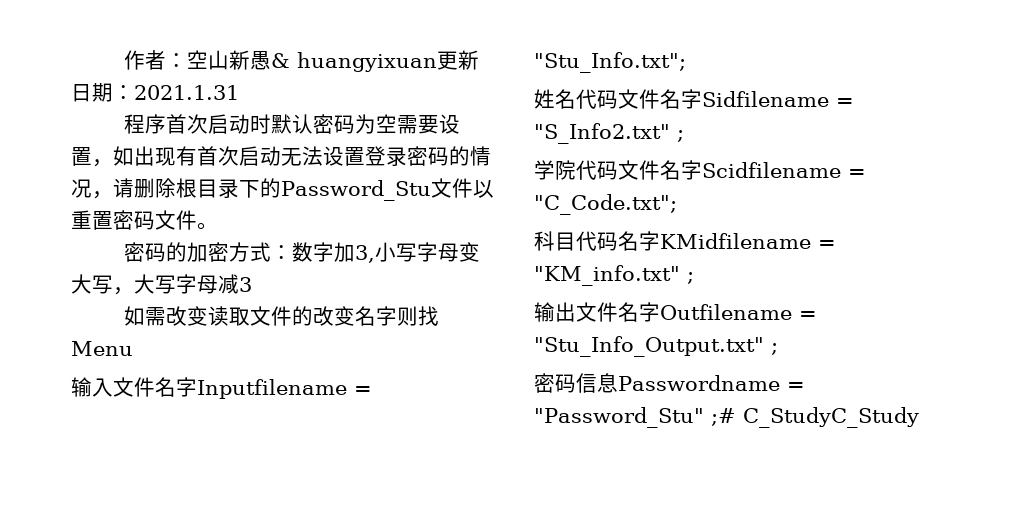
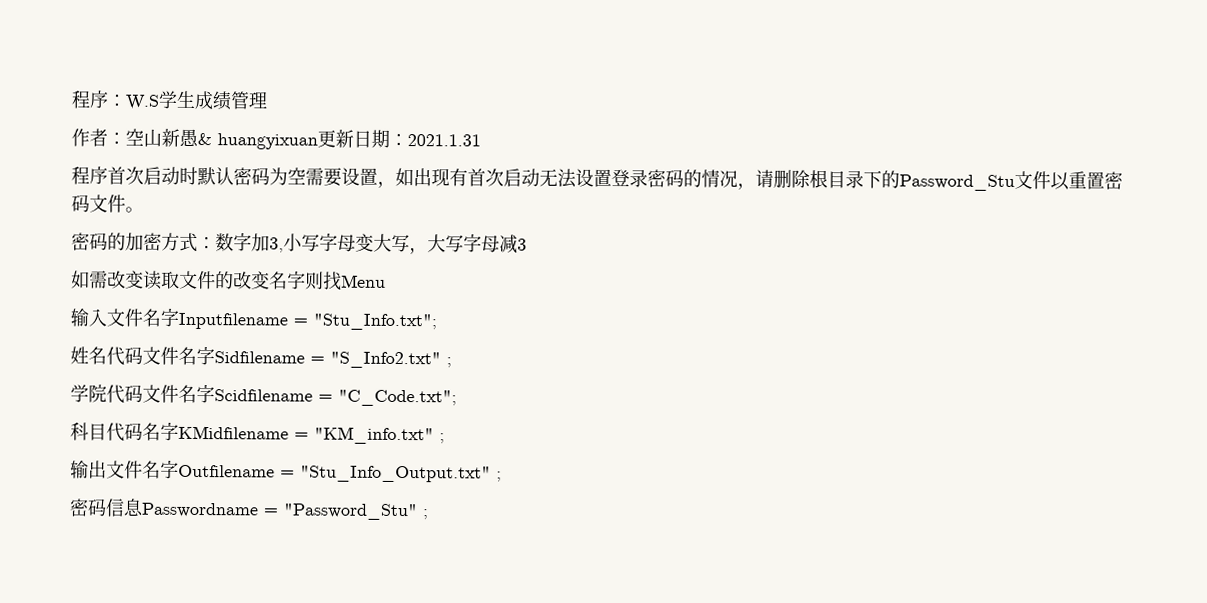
+ 程序：W.S学生成绩管理
- 密码信息Passwordname = "Password_Stu" ;# C_StudyC_Study
+ 密码信息Passwordname = "Password_Stu" ;

